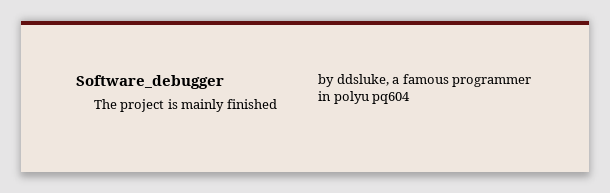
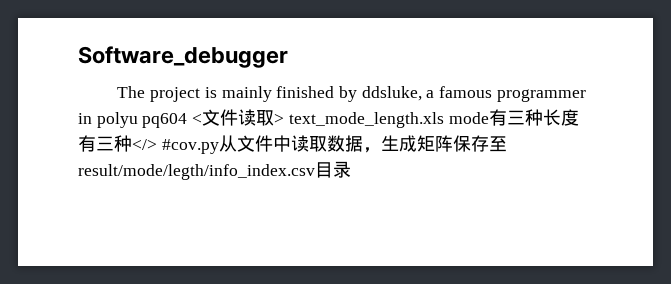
- The project is mainly finished by ddsluke, a famous programmer in polyu pq604
+ The project is mainly finished by ddsluke, a famous programmer in polyu pq604 <文件读取> text_mode_length.xls mode有三种长度有三种</> #cov.py从文件中读取数据，生成矩阵保存至result/mode/legth/info_index.csv目录

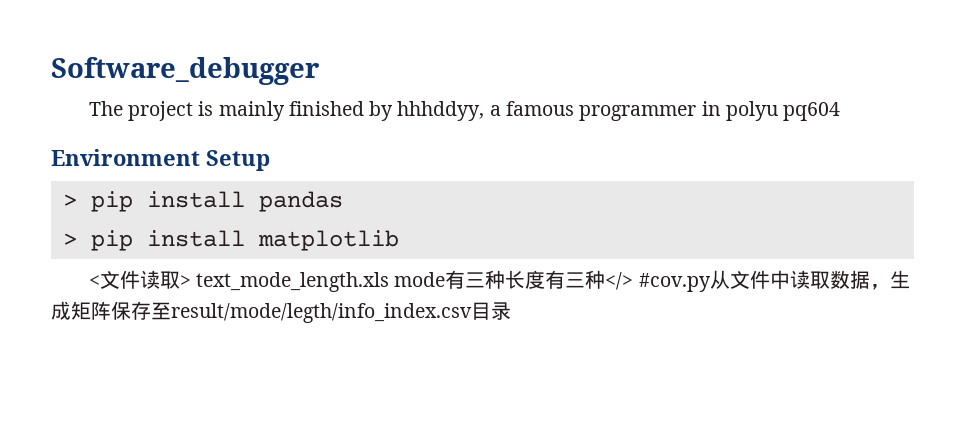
- The project is mainly finished by ddsluke, a famous programmer in polyu pq604 <文件读取> text_mode_length.xls mode有三种长度有三种</> #cov.py从文件中读取数据，生成矩阵保存至result/mode/legth/info_index.csv目录
+ The project is mainly finished by hhhddyy, a famous programmer in polyu pq604
+ Environment Setup
+ > pip install pandas
+ > pip install matplotlib
+ <文件读取> text_mode_length.xls mode有三种长度有三种</> #cov.py从文件中读取数据，生成矩阵保存至result/mode/legth/info_index.csv目录

